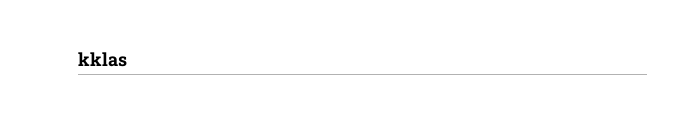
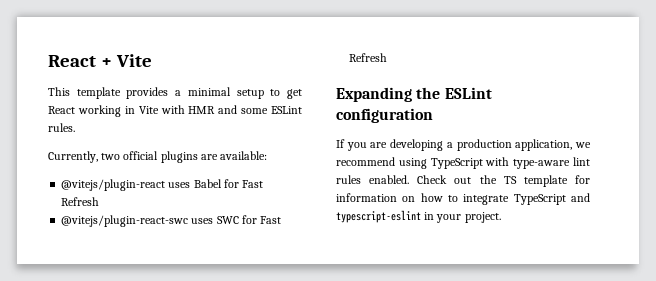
- kklas
+ React + Vite
+ This template provides a minimal setup to get React working in Vite with HMR and some ESLint rules.
+ Currently, two official plugins are available:
+ @vitejs/plugin-react uses Babel for Fast Refresh
+ @vitejs/plugin-react-swc uses SWC for Fast Refresh
+ Expanding the ESLint configuration
+ If you are developing a production application, we recommend using TypeScript with type-aware lint rules enabled. Check out the TS template for information on how to integrate TypeScript and typescript-eslint in your project.

